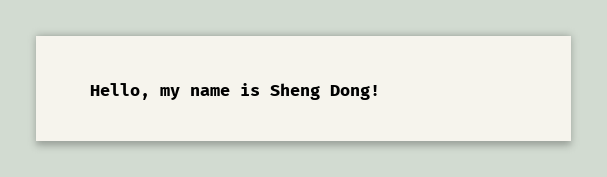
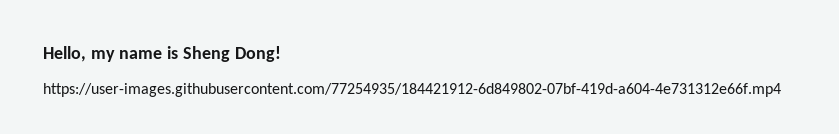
+ https://user-images.githubusercontent.com/77254935/184421912-6d849802-07bf-419d-a604-4e731312e66f.mp4

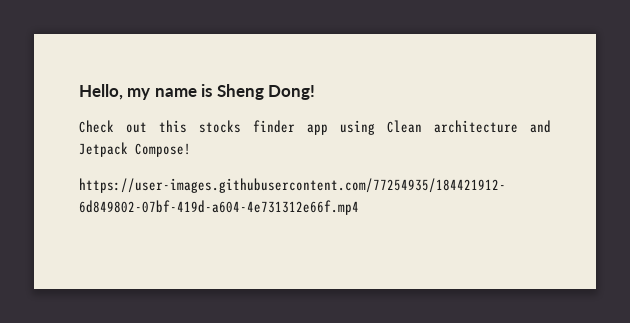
+ Check out this stocks finder app using Clean architecture and Jetpack Compose!

